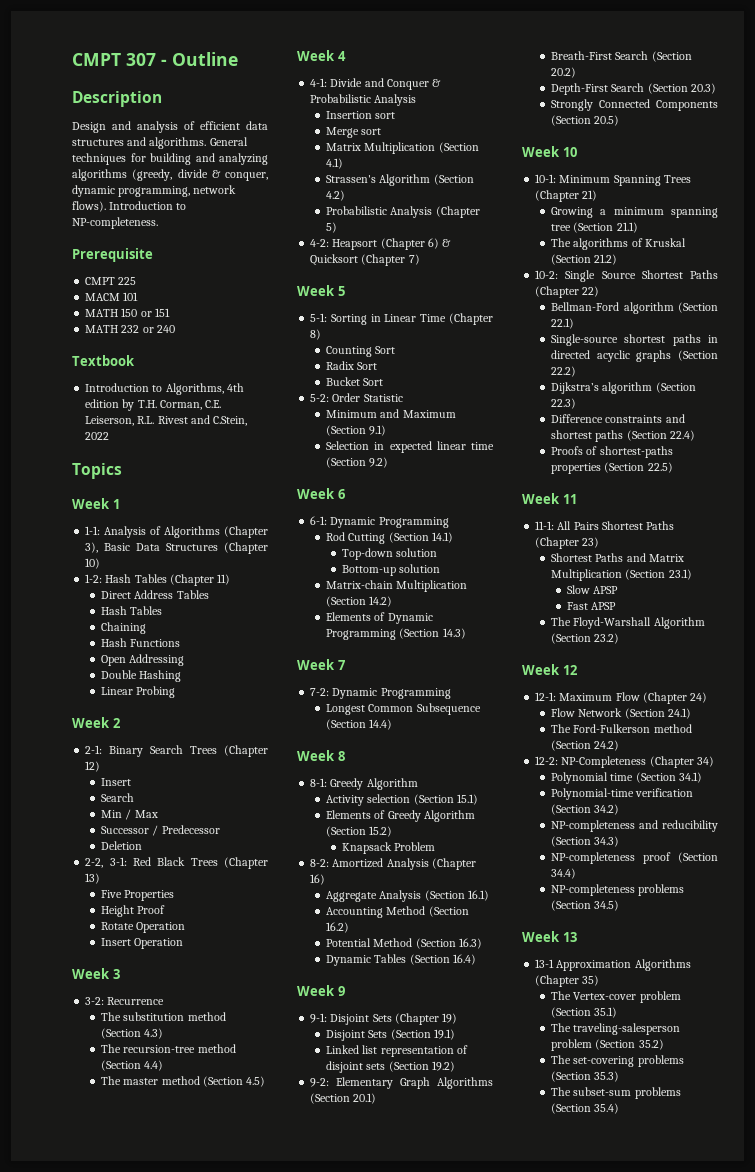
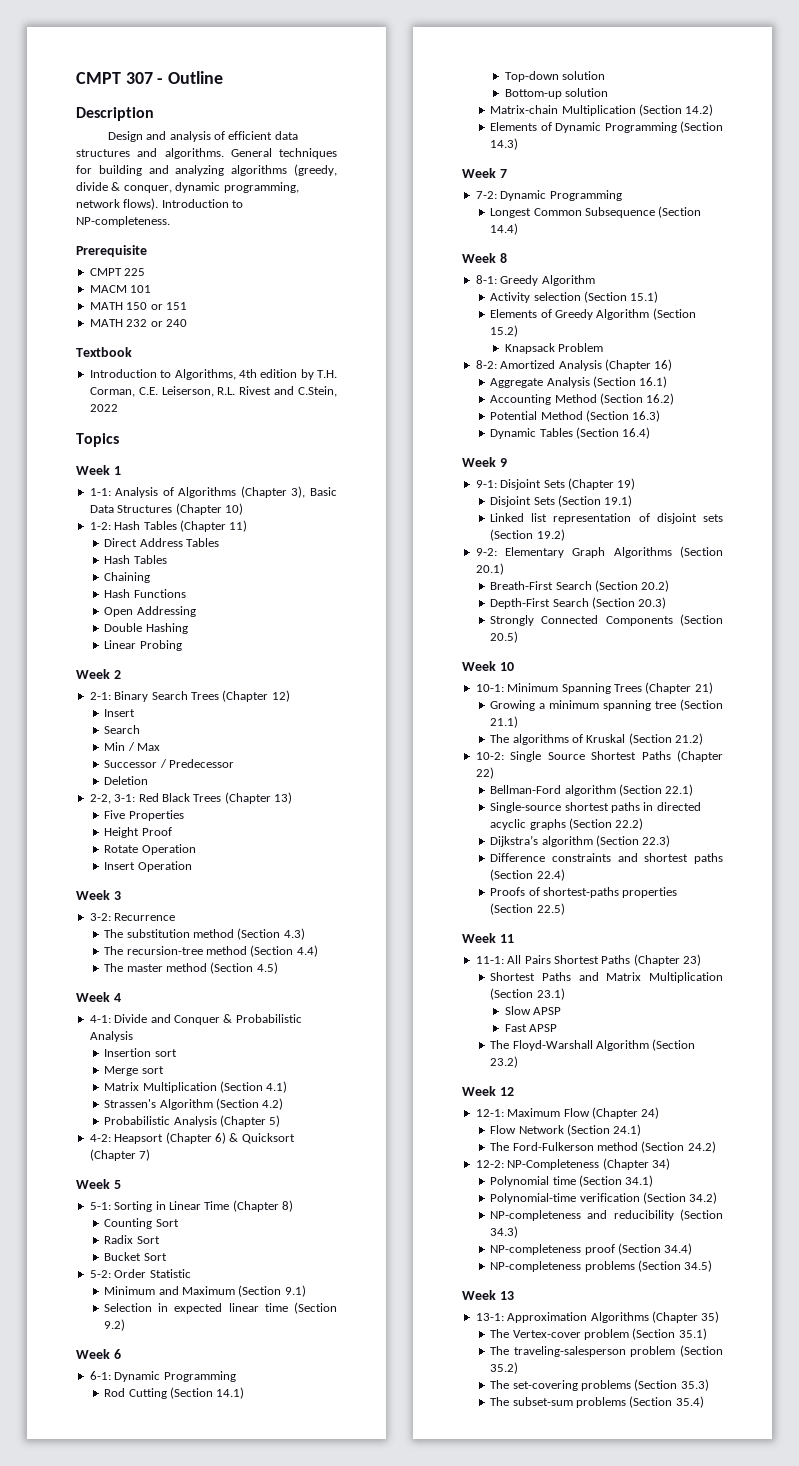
- 13-1 Approximation Algorithms (Chapter 35)
+ 13-1: Approximation Algorithms (Chapter 35)

